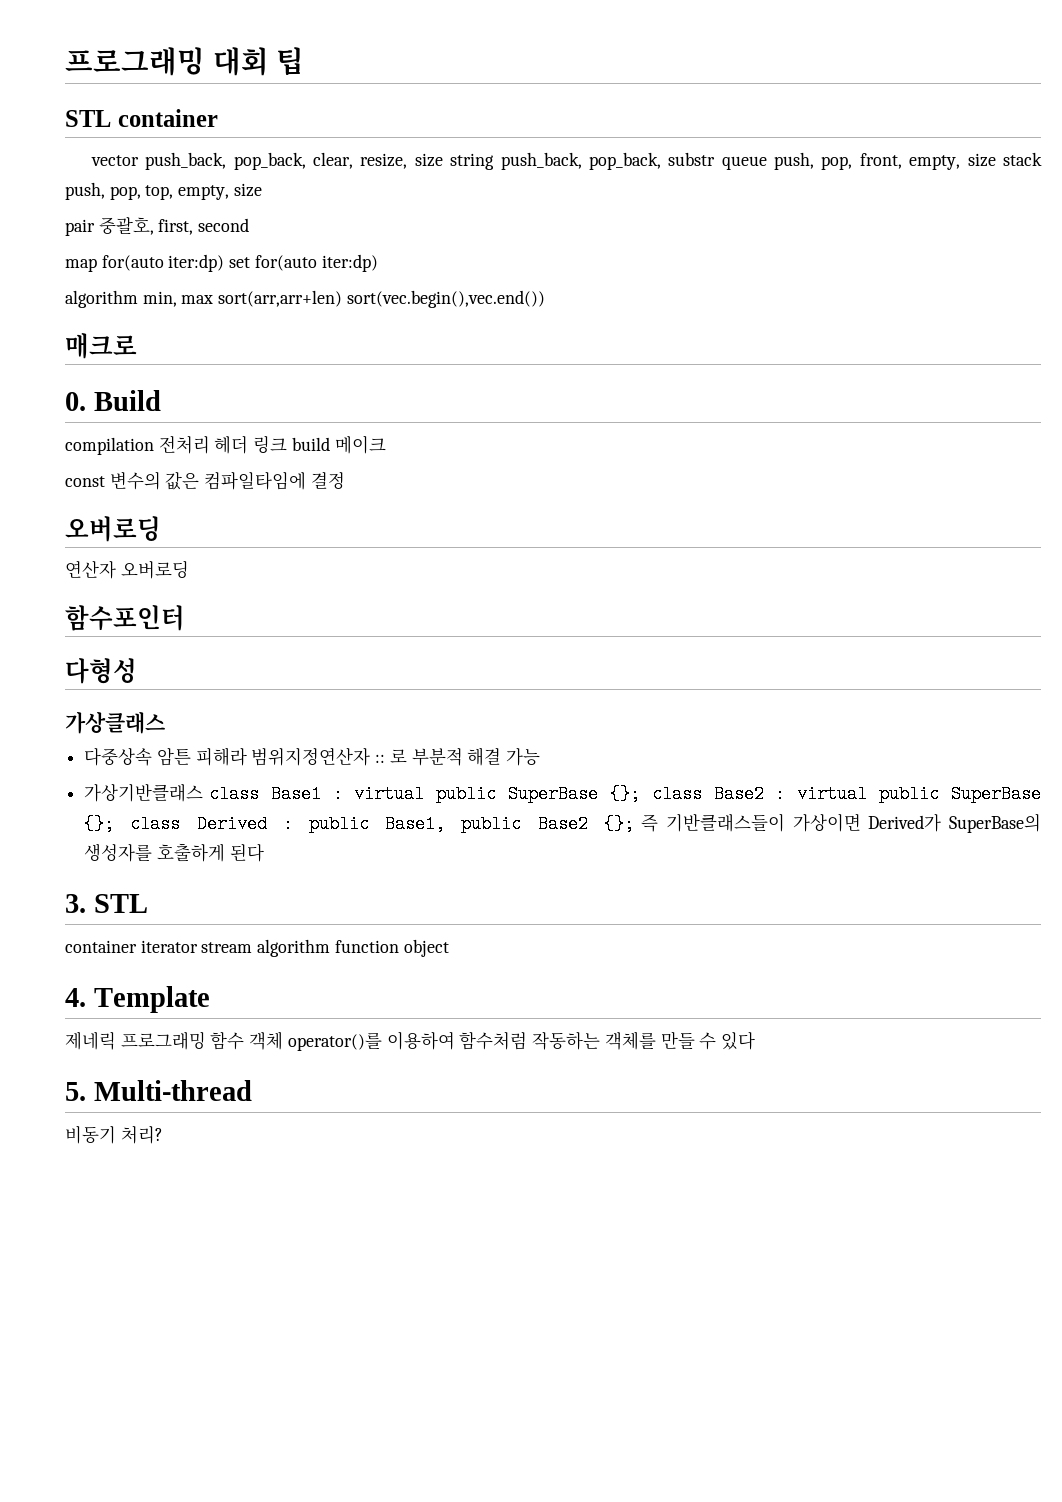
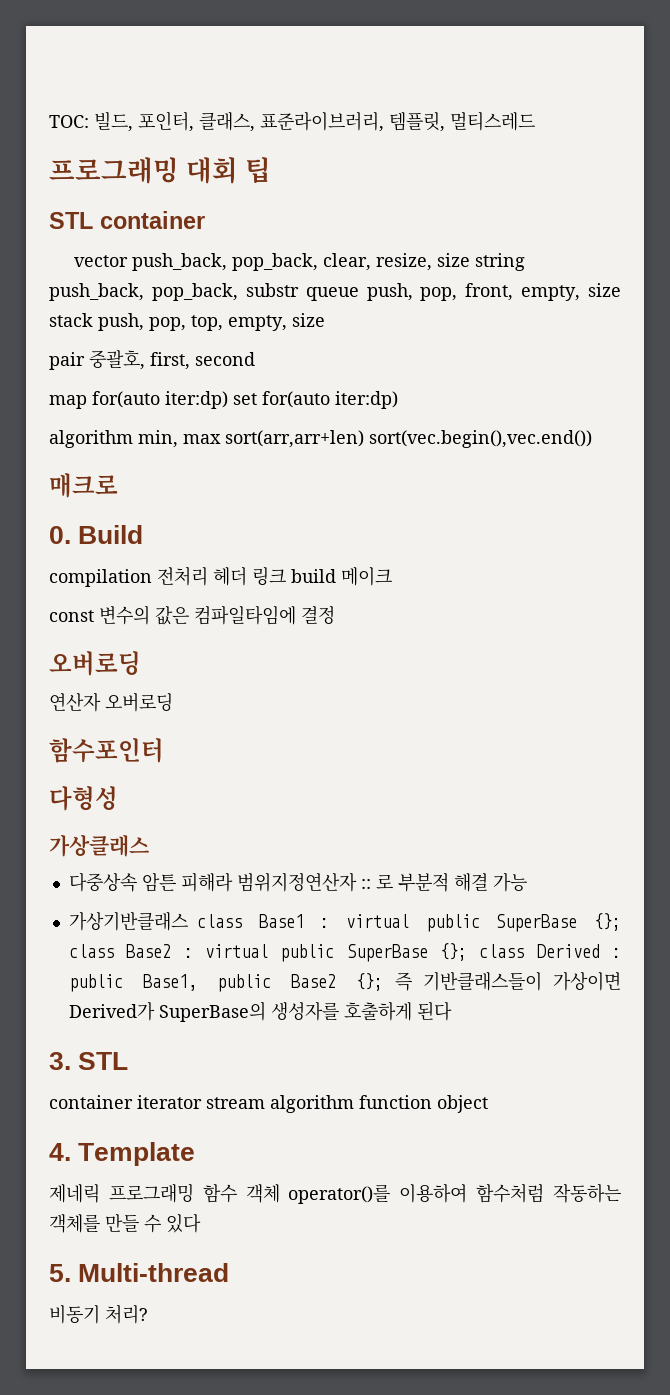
+ TOC: 빌드, 포인터, 클래스, 표준라이브러리, 템플릿, 멀티스레드

